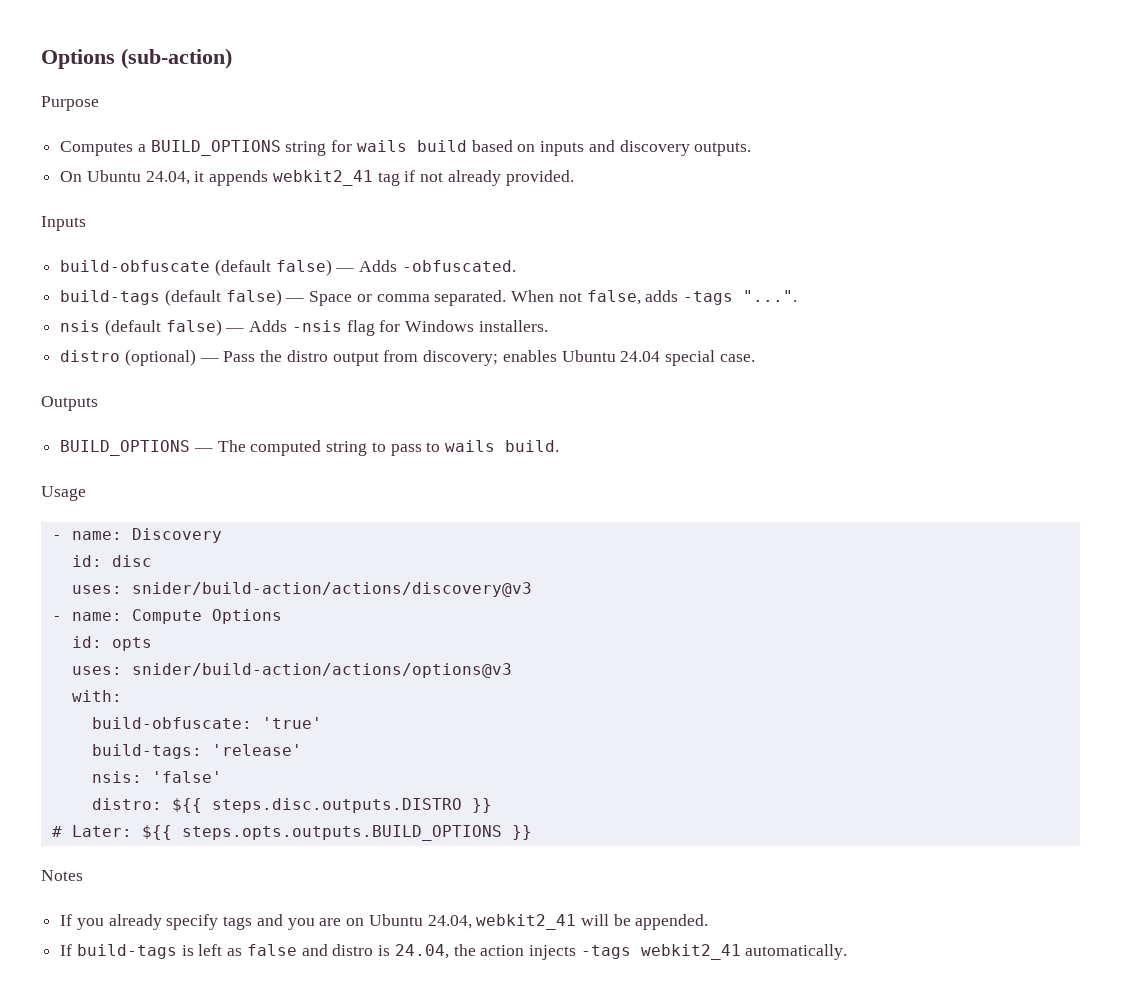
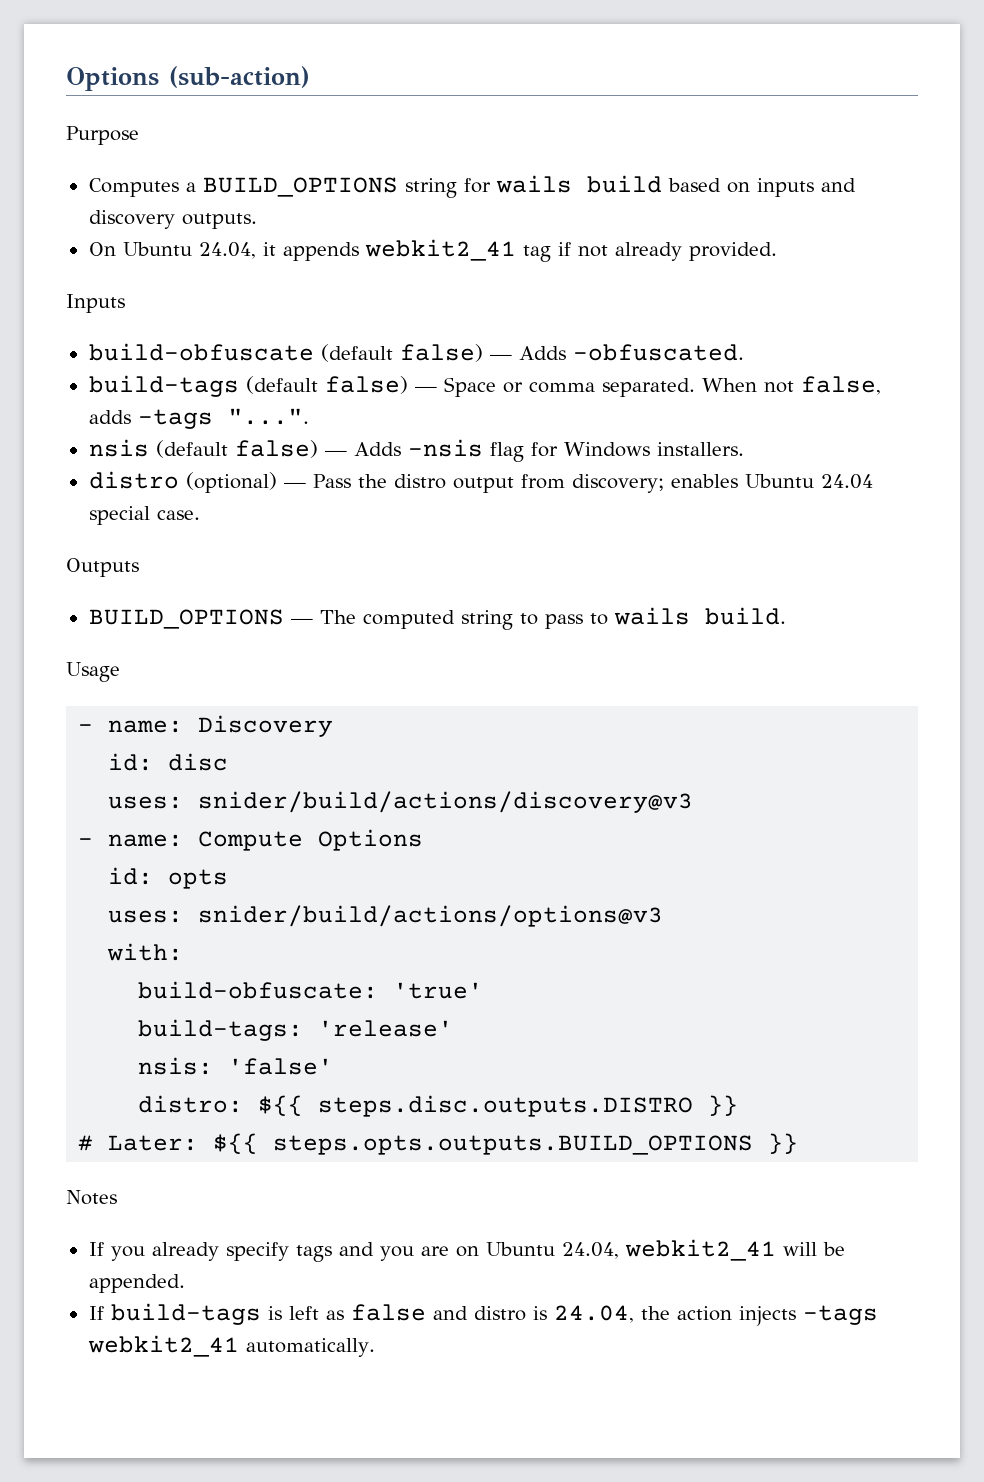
- uses: snider/build-action/actions/discovery@v3
+ uses: snider/build/actions/discovery@v3
- uses: snider/build-action/actions/options@v3
+ uses: snider/build/actions/options@v3

